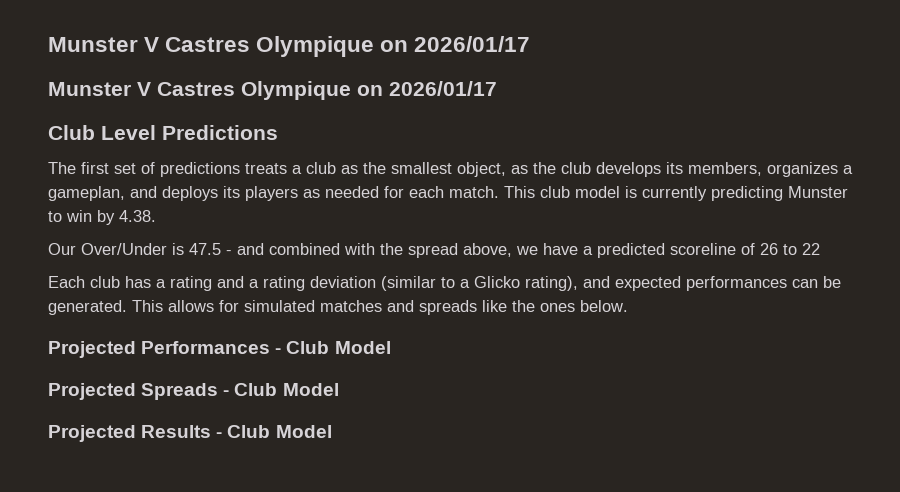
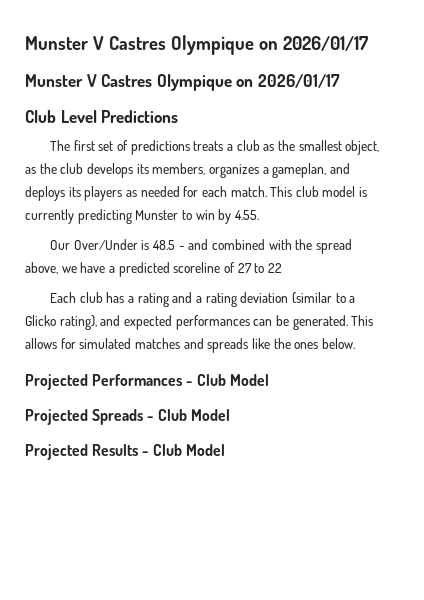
- This club model is currently predicting Munster to win by 4.38.
+ This club model is currently predicting Munster to win by 4.55.
- Our Over/Under is 47.5 - and combined with the spread above, we have a predicted scoreline of 26 to 22
+ Our Over/Under is 48.5 - and combined with the spread above, we have a predicted scoreline of 27 to 22

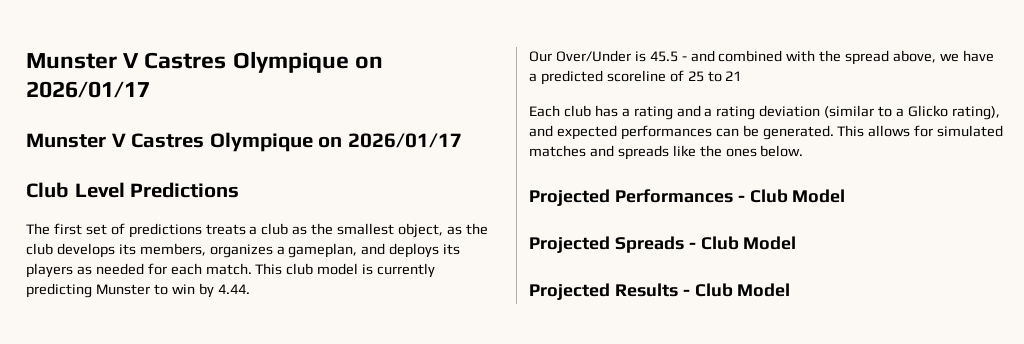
- This club model is currently predicting Munster to win by 4.55.
+ This club model is currently predicting Munster to win by 4.44.
- Our Over/Under is 48.5 - and combined with the spread above, we have a predicted scoreline of 27 to 22
+ Our Over/Under is 45.5 - and combined with the spread above, we have a predicted scoreline of 25 to 21

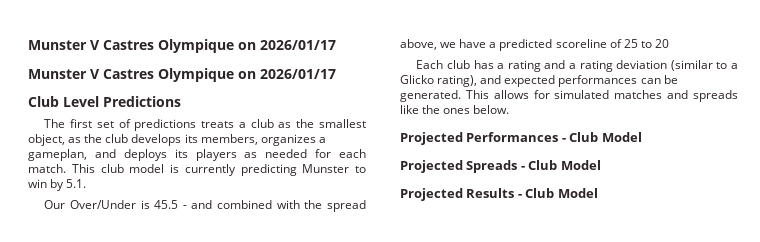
- This club model is currently predicting Munster to win by 4.44.
+ This club model is currently predicting Munster to win by 5.1.
- Our Over/Under is 45.5 - and combined with the spread above, we have a predicted scoreline of 25 to 21
+ Our Over/Under is 45.5 - and combined with the spread above, we have a predicted scoreline of 25 to 20

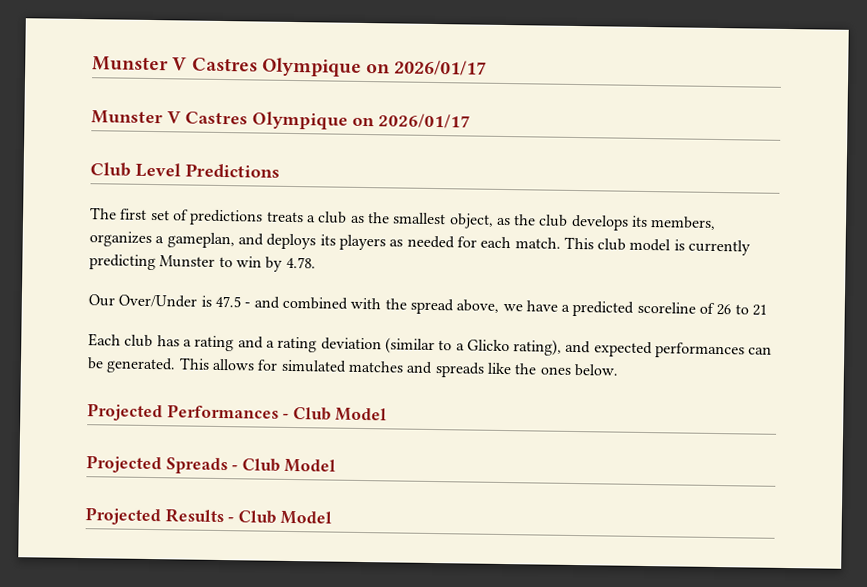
- This club model is currently predicting Munster to win by 5.1.
+ This club model is currently predicting Munster to win by 4.78.
- Our Over/Under is 45.5 - and combined with the spread above, we have a predicted scoreline of 25 to 20
+ Our Over/Under is 47.5 - and combined with the spread above, we have a predicted scoreline of 26 to 21

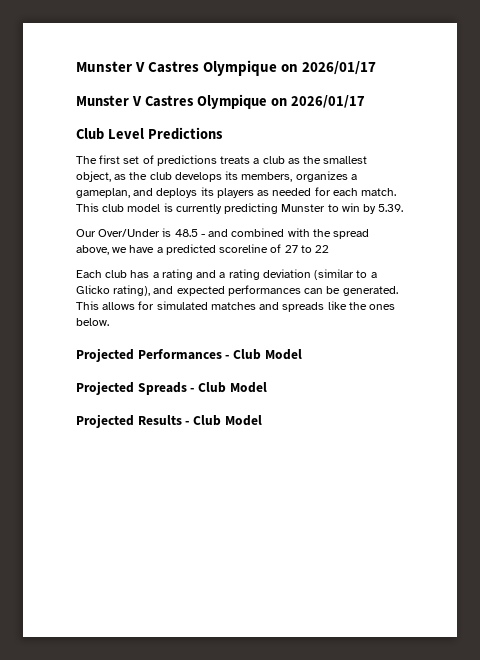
- This club model is currently predicting Munster to win by 4.78.
+ This club model is currently predicting Munster to win by 5.39.
- Our Over/Under is 47.5 - and combined with the spread above, we have a predicted scoreline of 26 to 21
+ Our Over/Under is 48.5 - and combined with the spread above, we have a predicted scoreline of 27 to 22

